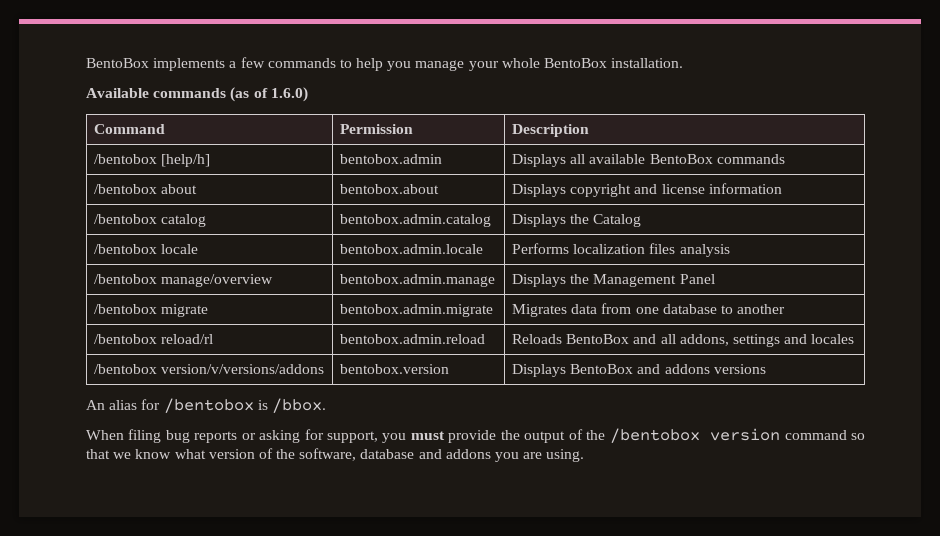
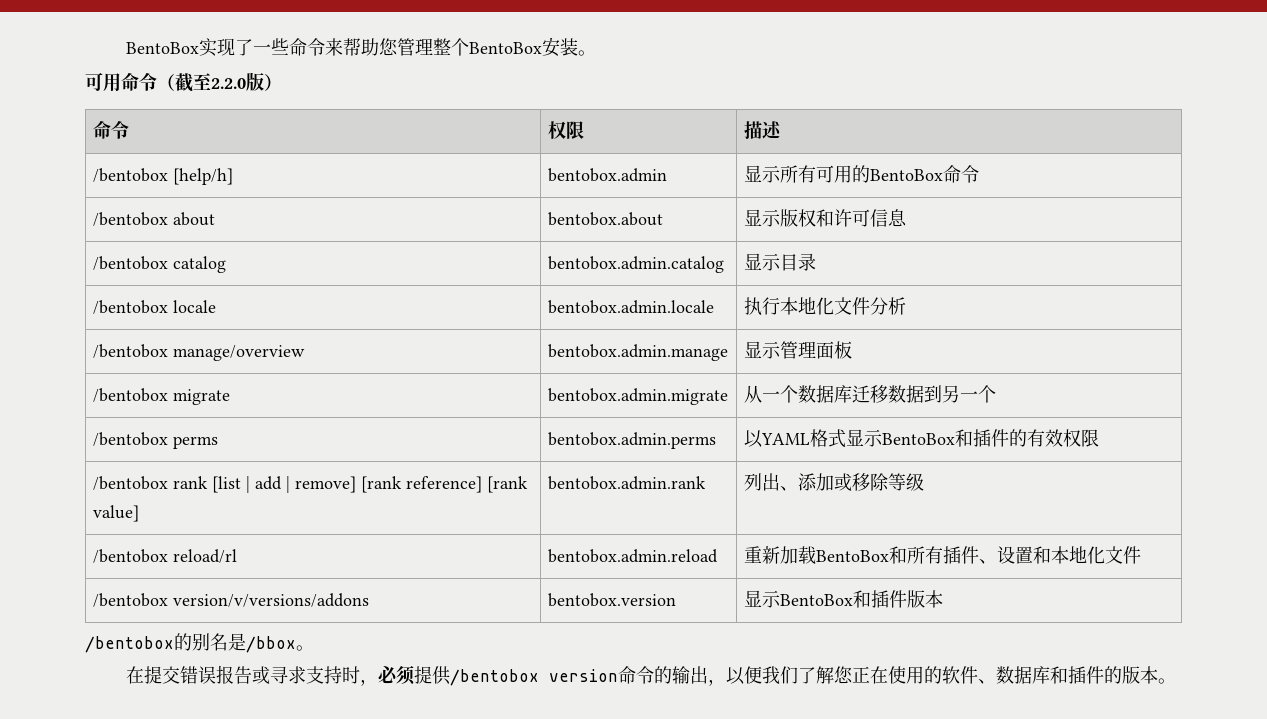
- BentoBox implements a few commands to help you manage your whole BentoBox installation.
- Available commands (as of 1.6.0)
- Command | Permission | Description
- /bentobox [help/h] | bentobox.admin | Displays all available BentoBox commands
- /bentobox about | bentobox.about | Displays copyright and license information
+ BentoBox实现了一些命令来帮助您管理整个BentoBox安装。
+ 可用命令（截至2.2.0版）
+ 命令 | 权限 | 描述
+ /bentobox [help/h] | bentobox.admin | 显示所有可用的BentoBox命令
+ /bentobox about | bentobox.about | 显示版权和许可信息
- /bentobox catalog | bentobox.admin.catalog | Displays the Catalog
+ /bentobox catalog | bentobox.admin.catalog | 显示目录
- /bentobox locale | bentobox.admin.locale | Performs localization files analysis
+ /bentobox locale | bentobox.admin.locale | 执行本地化文件分析
- /bentobox manage/overview | bentobox.admin.manage | Displays the Management Panel
+ /bentobox manage/overview | bentobox.admin.manage | 显示管理面板
- /bentobox migrate | bentobox.admin.migrate | Migrates data from one database to another
- /bentobox reload/rl | bentobox.admin.reload | Reloads BentoBox and all addons, settings and locales
- /bentobox version/v/versions/addons | bentobox.version | Displays BentoBox and addons versions
- An alias for /bentobox is /bbox.
- When filing bug reports or asking for support, you must provide the output of the /bentobox version command so that we know what version of the software, database and addons you are using.
+ /bentobox migrate | bentobox.admin.migrate | 从一个数据库迁移数据到另一个
+ /bentobox perms | bentobox.admin.perms | 以YAML格式显示BentoBox和插件的有效权限
+ /bentobox rank [list | add | remove] [rank reference] [rank value] | bentobox.admin.rank | 列出、添加或移除等级
+ /bentobox reload/rl | bentobox.admin.reload | 重新加载BentoBox和所有插件、设置和本地化文件
+ /bentobox version/v/versions/addons | bentobox.version | 显示BentoBox和插件版本
+ /bentobox的别名是/bbox。
+ 在提交错误报告或寻求支持时，必须提供/bentobox version命令的输出，以便我们了解您正在使用的软件、数据库和插件的版本。

